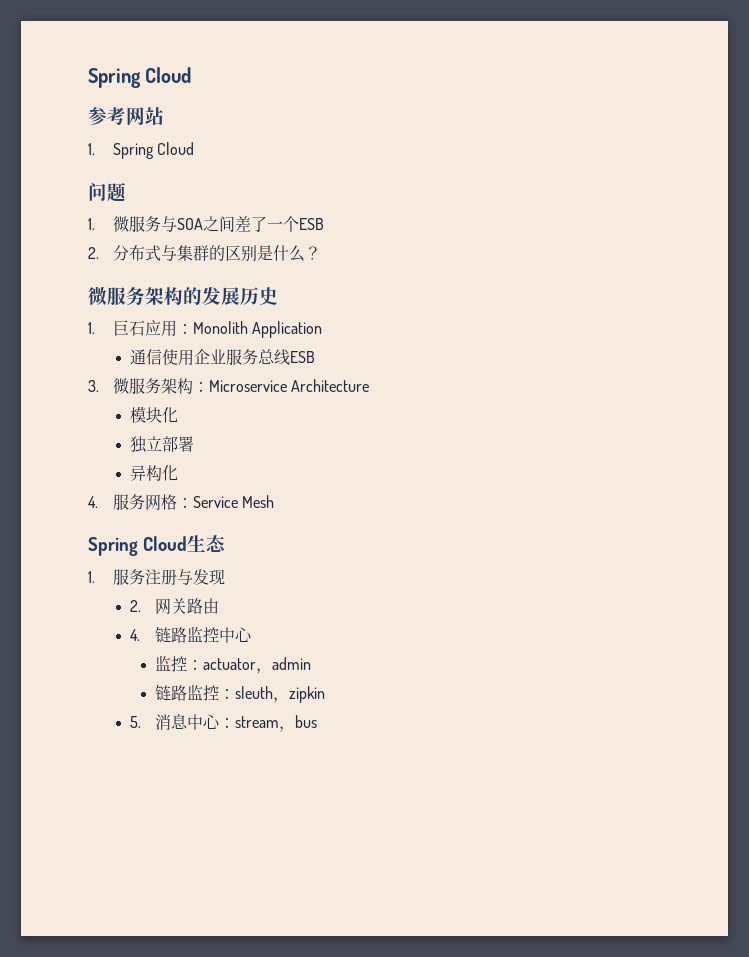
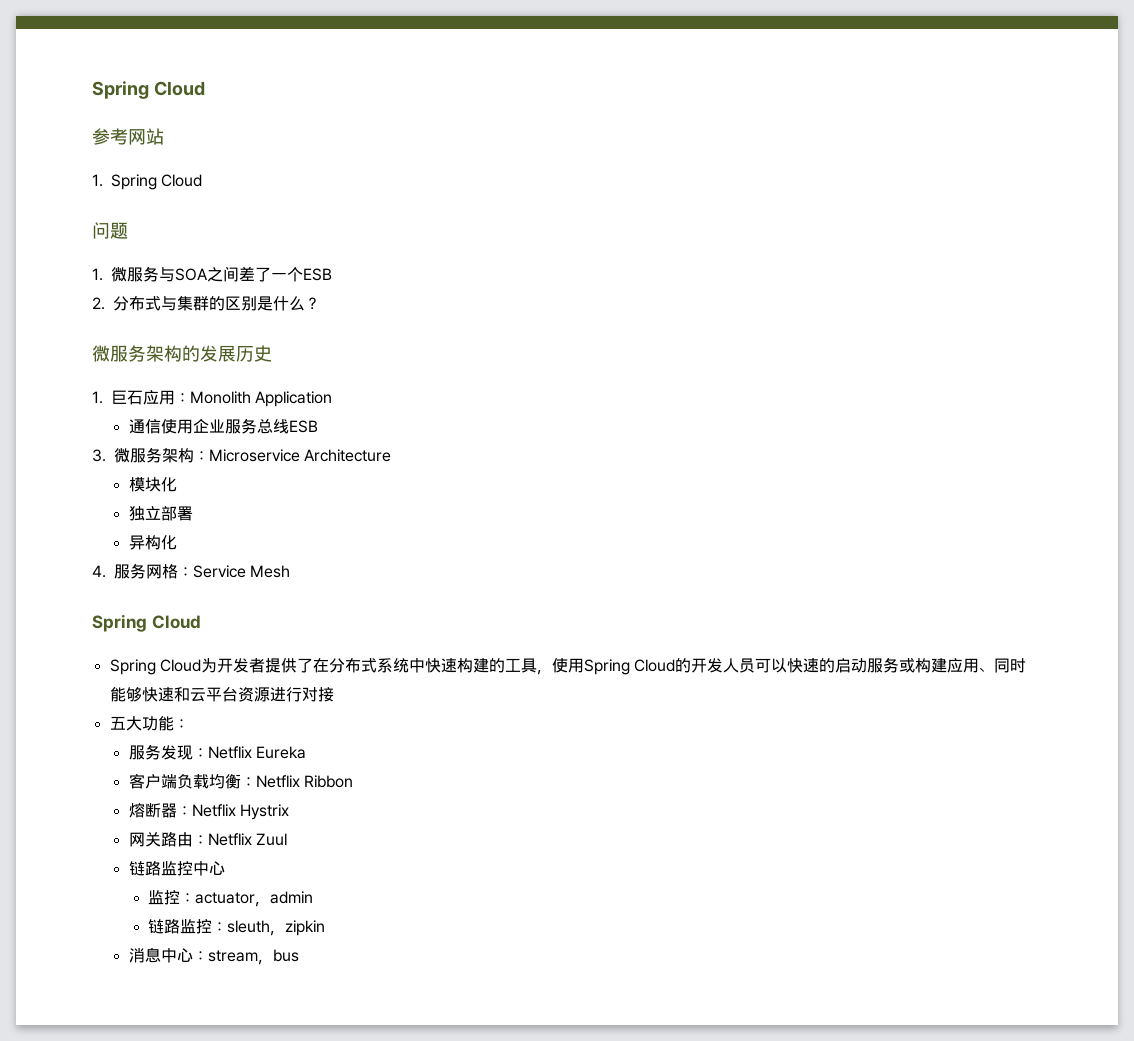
  4.服务网格：Service Mesh
- Spring Cloud生态
- 1.服务注册与发现
- 2.网关路由
- 4.链路监控中心
+ Spring Cloud
+ Spring Cloud为开发者提供了在分布式系统中快速构建的工具，使用Spring Cloud的开发人员可以快速的启动服务或构建应用、同时能够快速和云平台资源进行对接
+ 五大功能：
+ 服务发现：Netflix Eureka
+ 客户端负载均衡：Netflix Ribbon
+ 熔断器：Netflix Hystrix
+ 网关路由：Netflix Zuul
+ 链路监控中心
- 5.消息中心：stream，bus
+ 消息中心：stream，bus

